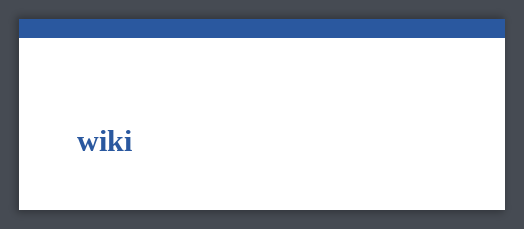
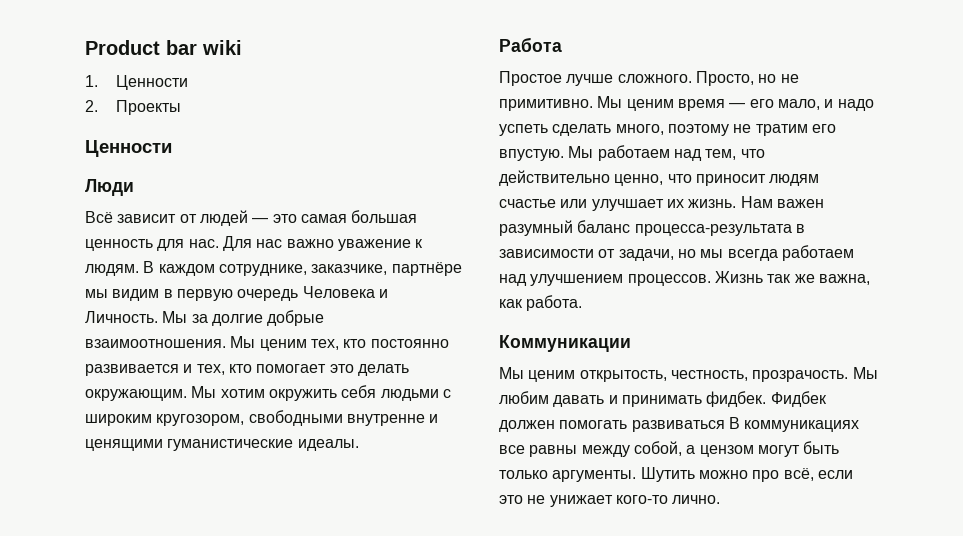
- wiki
+ Product bar wiki
+ 1. Ценности
+ 2. Проекты
+ Ценности
+ Люди
+ Всё зависит от людей — это самая большая ценность для нас. Для нас важно уважение к людям. В каждом сотруднике, заказчике, партнёре мы видим в первую очередь Человека и Личность. Мы за долгие добрые взаимоотношения. Мы ценим тех, кто постоянно развивается и тех, кто помогает это делать окружающим. Мы хотим окружить себя людьми с широким кругозором, свободными внутренне и ценящими гуманистические идеалы.
+ Работа
+ Простое лучше сложного. Просто, но не примитивно. Мы ценим время — его мало, и надо успеть сделать много, поэтому не тратим его впустую. Мы работаем над тем, что действительно ценно, что приносит людям счастье или улучшает их жизнь. Нам важен разумный баланс процесса-результата в зависимости от задачи, но мы всегда работаем над улучшением процессов. Жизнь так же важна, как работа.
+ Коммуникации
+ Мы ценим открытость, честность, прозрачость. Мы любим давать и принимать фидбек. Фидбек должен помогать развиваться В коммуникациях все равны между собой, а цензом могут быть только аргументы. Шутить можно про всё, если это не унижает кого-то лично.

